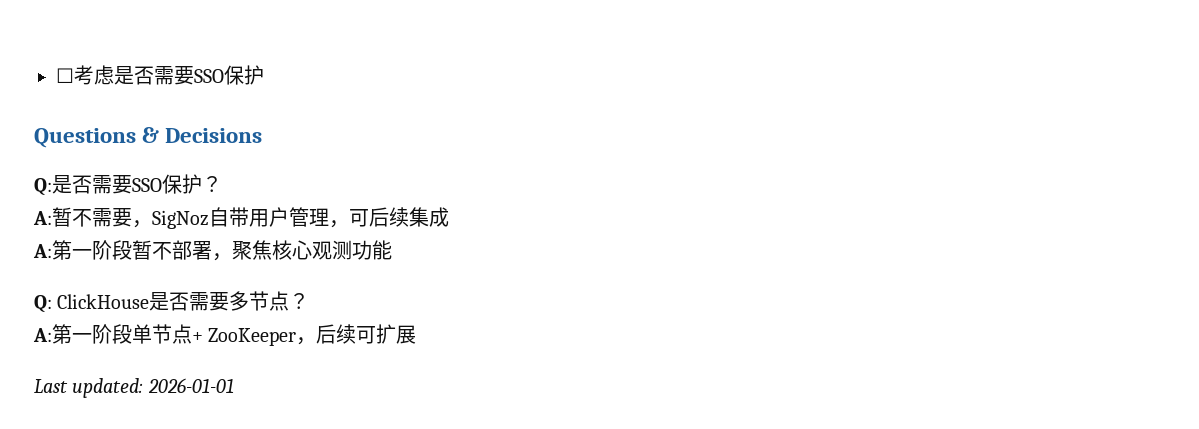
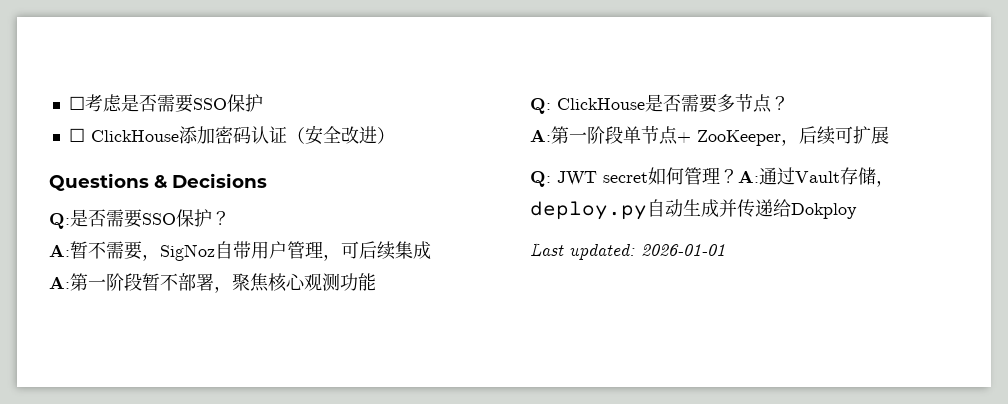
+ ☐ ClickHouse添加密码认证（安全改进）
+ Q: JWT secret如何管理？A:通过Vault存储，deploy.py自动生成并传递给Dokploy

